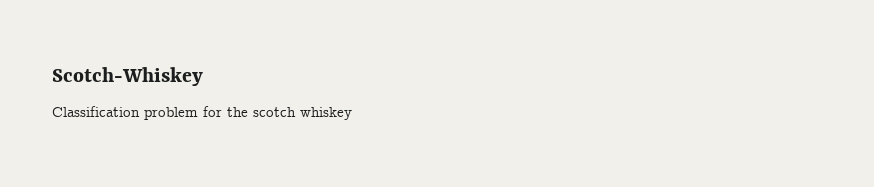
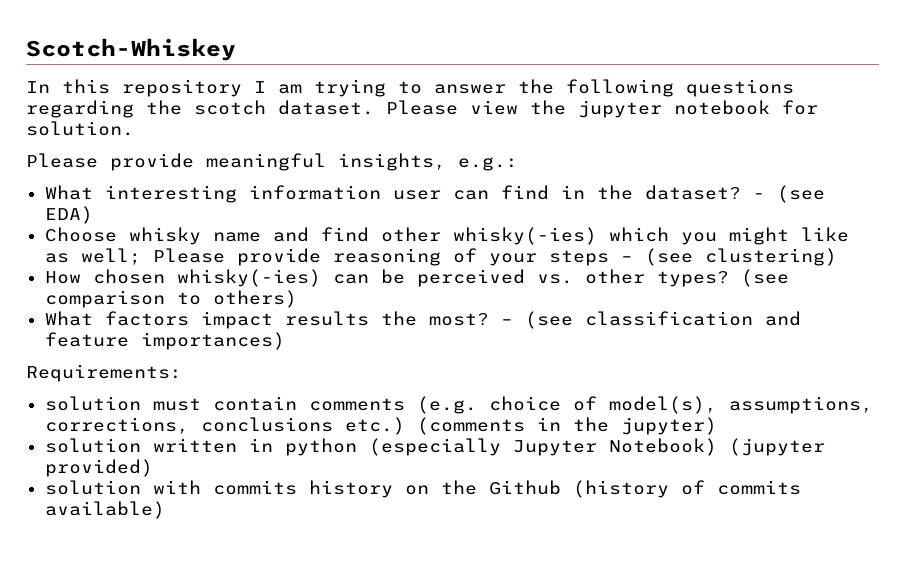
- Classification problem for the scotch whiskey
+ In this repository I am trying to answer the following questions regarding the scotch dataset. Please view the jupyter notebook for solution.
+ Please provide meaningful insights, e.g.:
+ What interesting information user can find in the dataset? - (see EDA)
+ Choose whisky name and find other whisky(-ies) which you might like as well; Please provide reasoning of your steps – (see clustering)
+ How chosen whisky(-ies) can be perceived vs. other types? (see comparison to others)
+ What factors impact results the most? – (see classification and feature importances)
+ Requirements:
+ solution must contain comments (e.g. choice of model(s), assumptions, corrections, conclusions etc.) (comments in the jupyter)
+ solution written in python (especially Jupyter Notebook) (jupyter provided)
+ solution with commits history on the Github (history of commits available)

